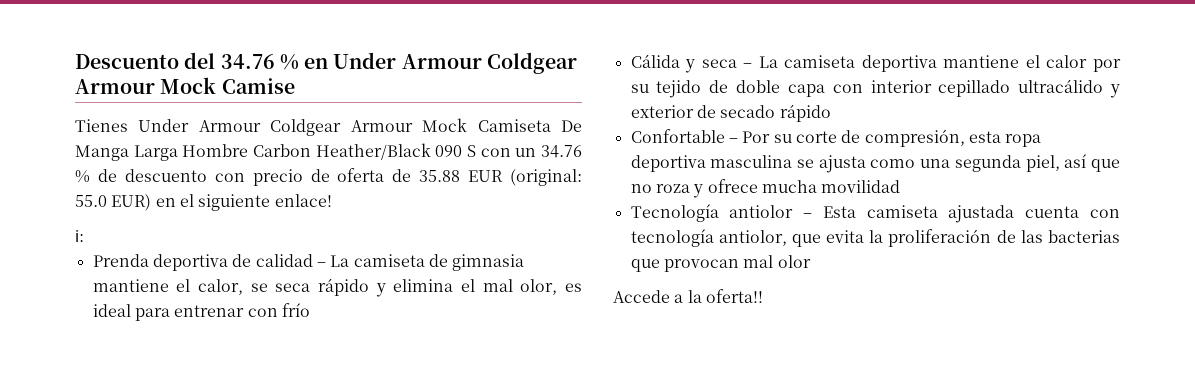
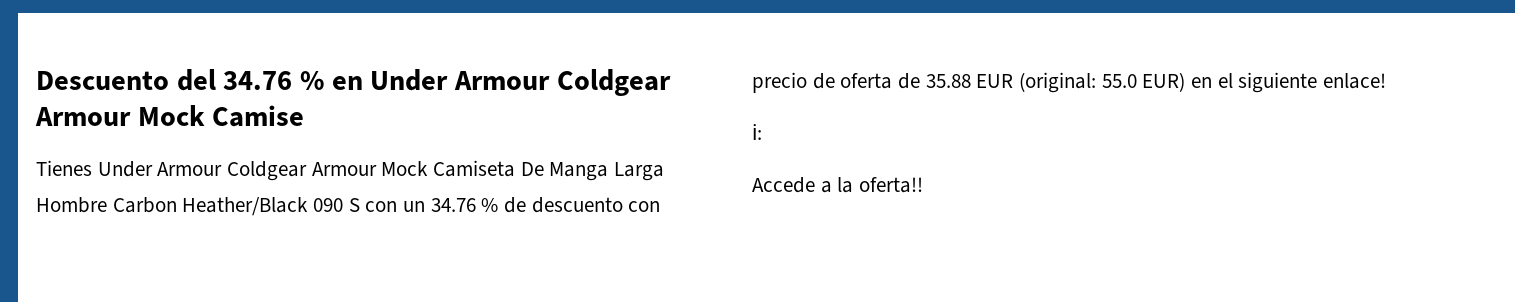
- Prenda deportiva de calidad – La camiseta de gimnasia mantiene el calor, se seca rápido y elimina el mal olor, es ideal para entrenar con frío
- Cálida y seca – La camiseta deportiva mantiene el calor por su tejido de doble capa con interior cepillado ultracálido y exterior de secado rápido
- Confortable – Por su corte de compresión, esta ropa deportiva masculina se ajusta como una segunda piel, así que no roza y ofrece mucha movilidad
- Tecnología antiolor – Esta camiseta ajustada cuenta con tecnología antiolor, que evita la proliferación de las bacterias que provocan mal olor

